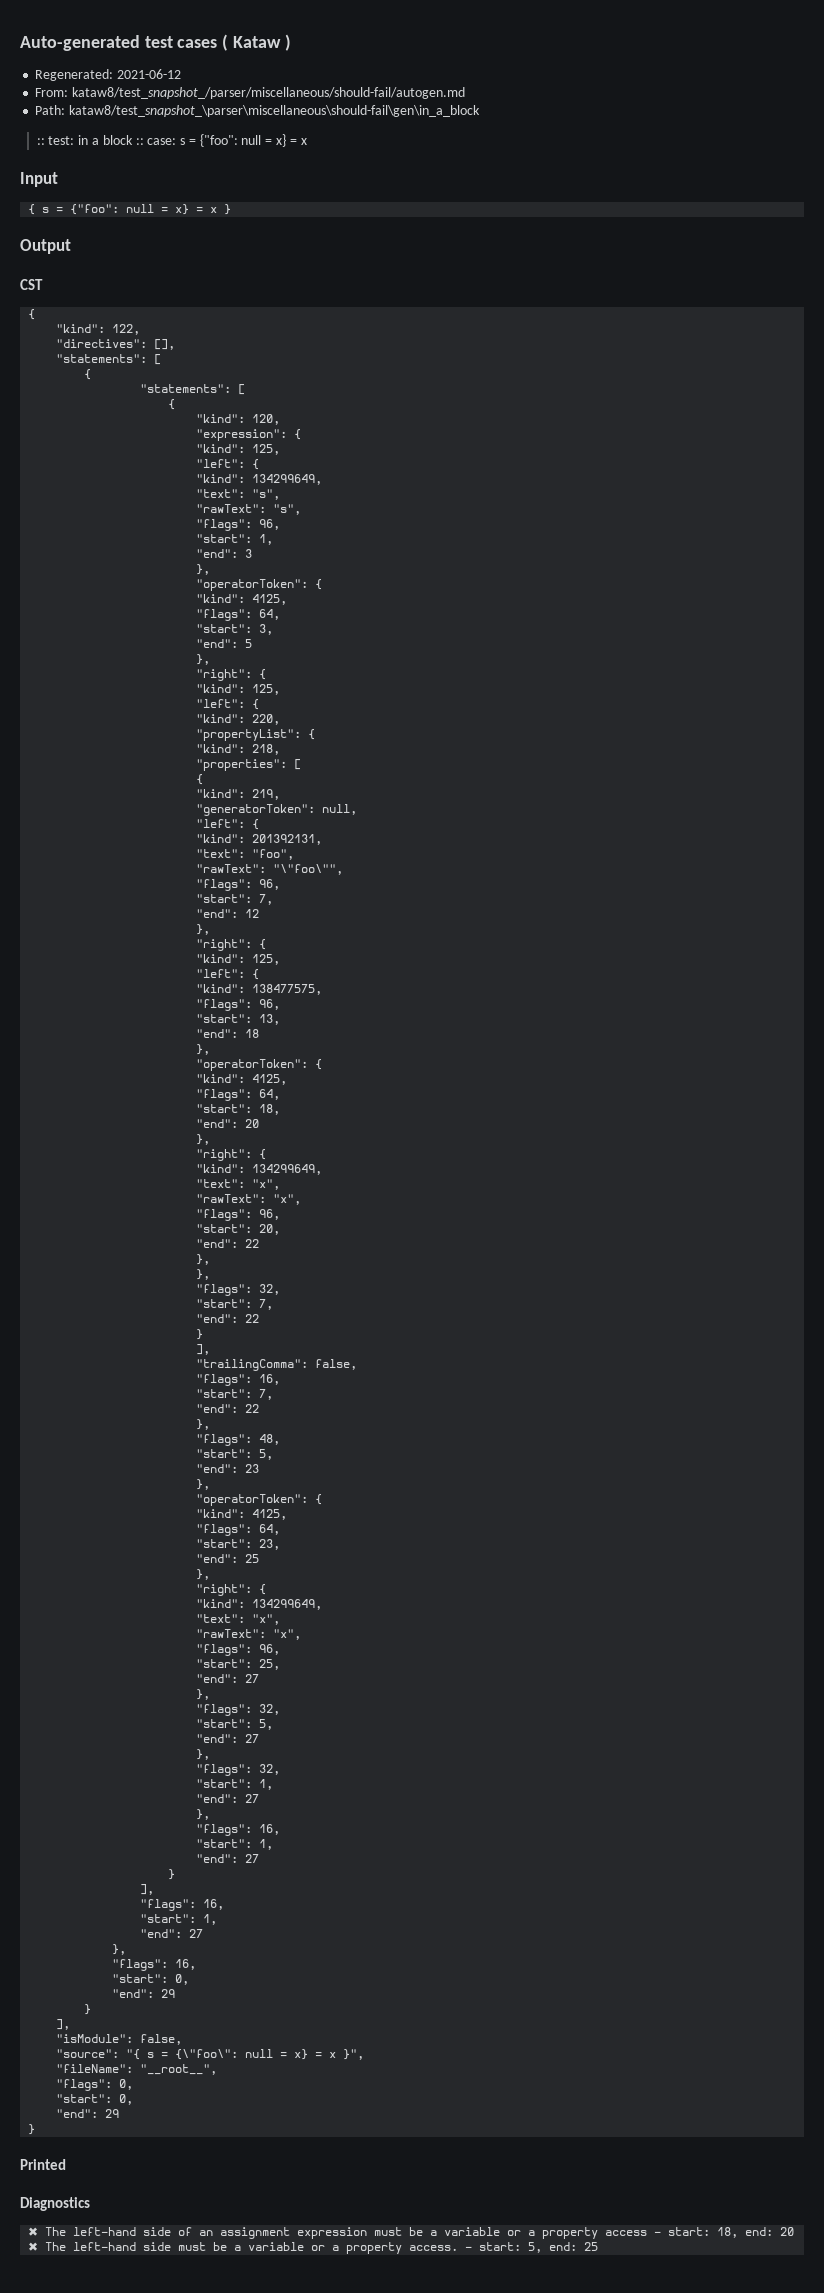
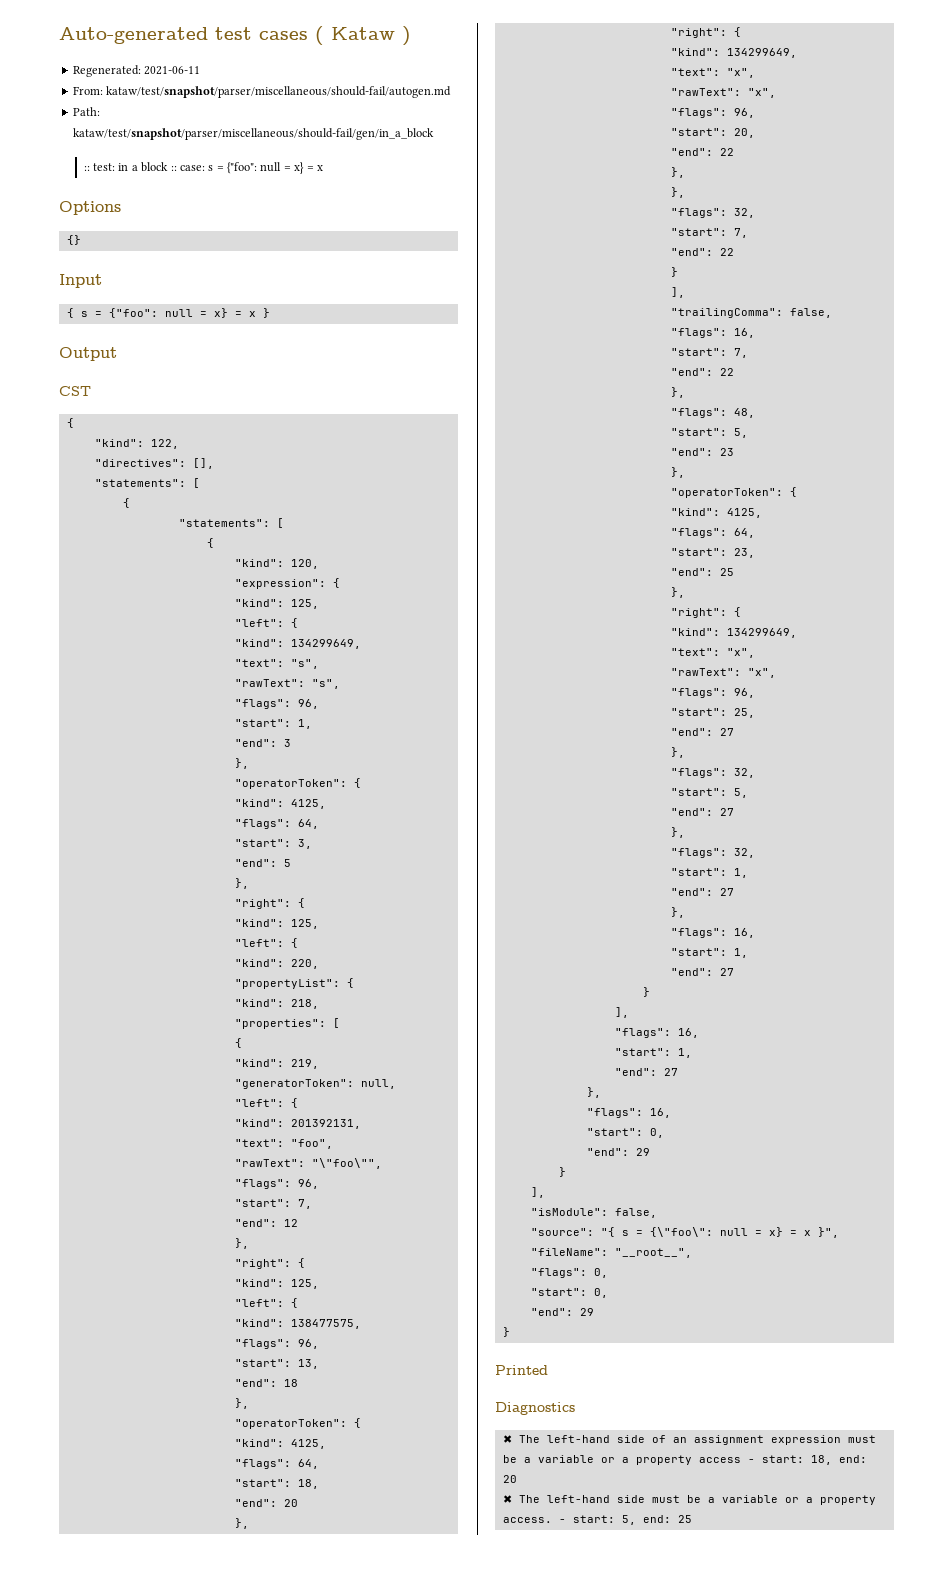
- Regenerated: 2021-06-12
+ Regenerated: 2021-06-11
- From: kataw8/test_snapshot_/parser/miscellaneous/should-fail/autogen.md
+ From: kataw/test/snapshot/parser/miscellaneous/should-fail/autogen.md
- Path: kataw8/test_snapshot_\parser\miscellaneous\should-fail\gen\in_a_block
+ Path: kataw/test/snapshot/parser/miscellaneous/should-fail/gen/in_a_block
+ Options
+ {}

